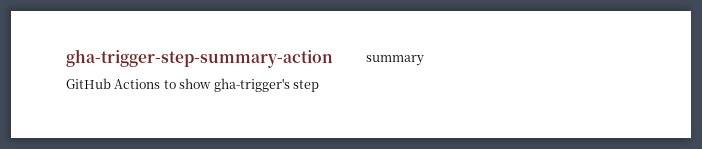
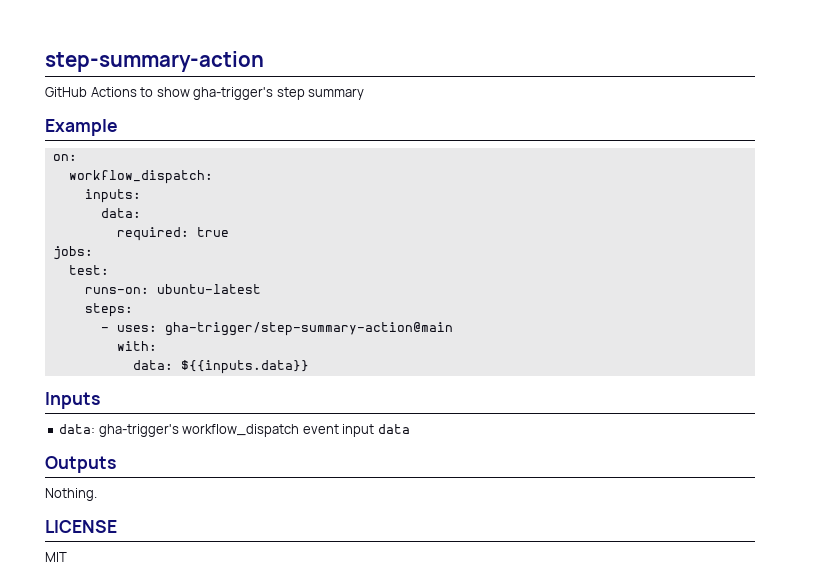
- gha-trigger-step-summary-action
+ step-summary-action
+ Example
+ on:
+ workflow_dispatch:
+ inputs:
+ data:
+ required: true
+ jobs:
+ test:
+ runs-on: ubuntu-latest
+ steps:
+ - uses: gha-trigger/step-summary-action@main
+ with:
+ data: ${{inputs.data}}
+ Inputs
+ data: gha-trigger's workflow_dispatch event input data
+ Outputs
+ Nothing.
+ LICENSE
+ MIT

